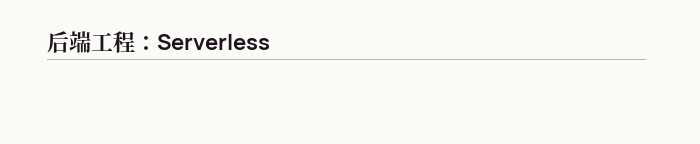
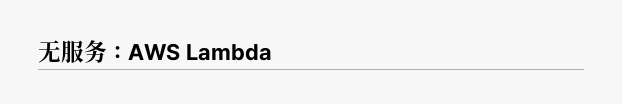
- 后端工程：Serverless
+ 无服务：AWS Lambda

